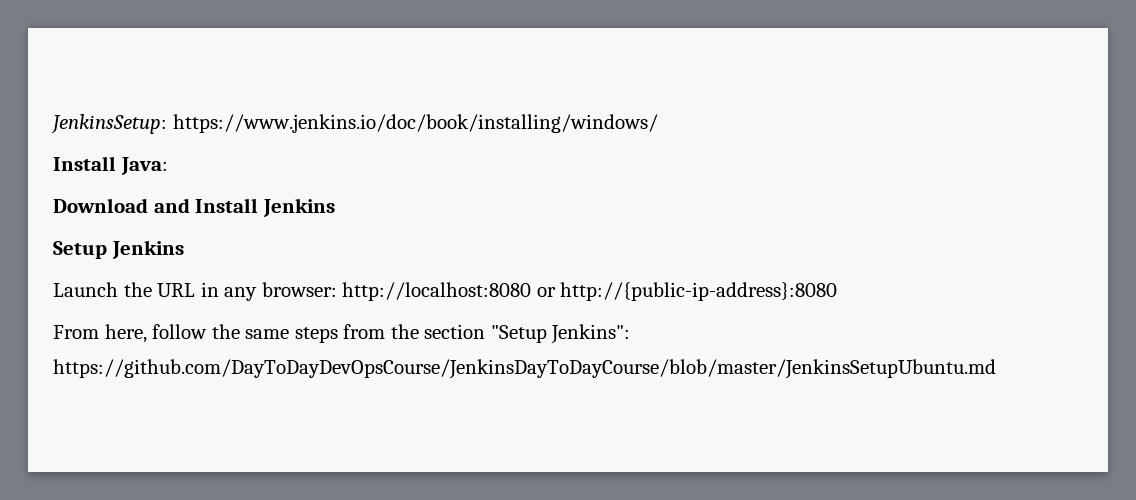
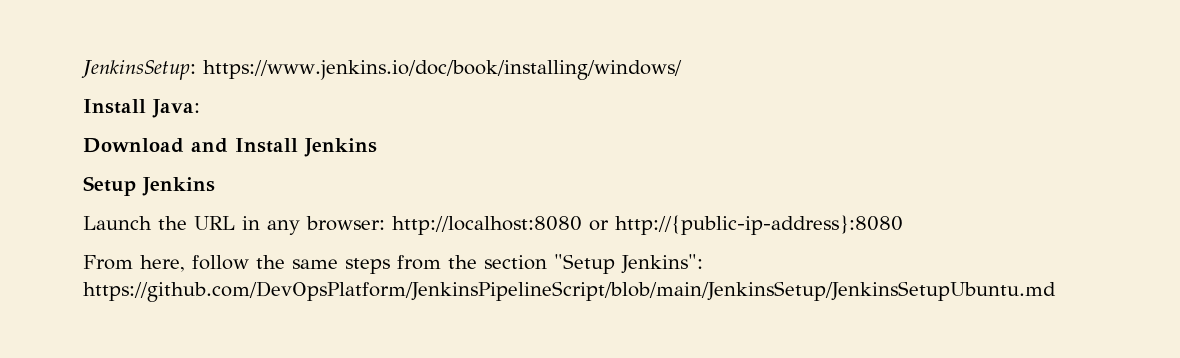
- From here, follow the same steps from the section "Setup Jenkins": https://github.com/DayToDayDevOpsCourse/JenkinsDayToDayCourse/blob/master/JenkinsSetupUbuntu.md
+ From here, follow the same steps from the section "Setup Jenkins": https://github.com/DevOpsPlatform/JenkinsPipelineScript/blob/main/JenkinsSetup/JenkinsSetupUbuntu.md

